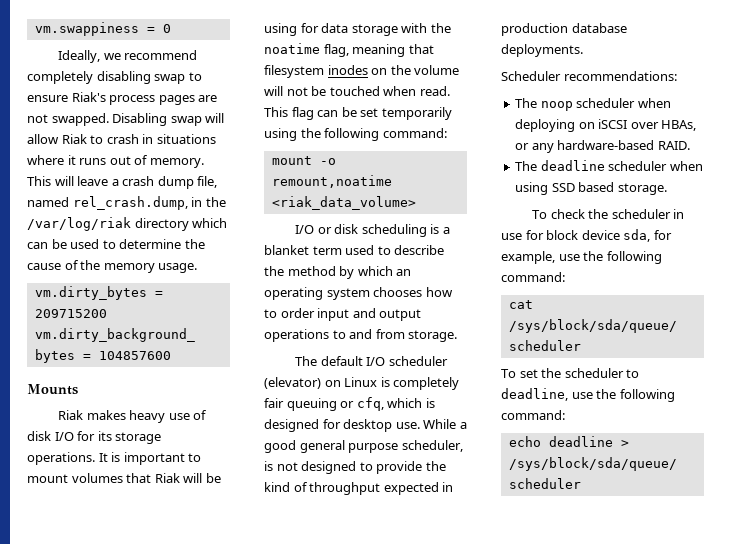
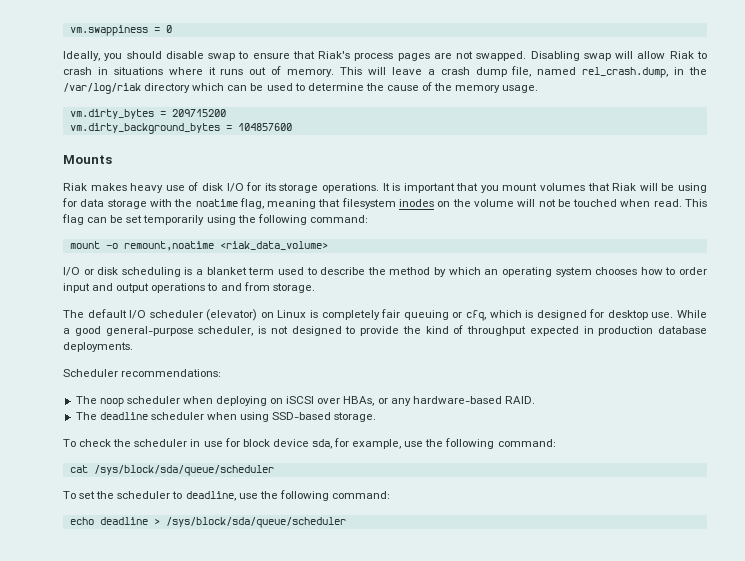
- Ideally, we recommend completely disabling swap to ensure Riak's process pages are not swapped.
+ Ideally, you should disable swap to ensure that Riak's process pages are not swapped.
- It is important to mount volumes that Riak will be using for data storage with the noatime flag, meaning that filesystem inodes on the volume will not be touched when read.
+ It is important that you mount volumes that Riak will be using for data storage with the noatime flag, meaning that filesystem inodes on the volume will not be touched when read.
- While a good general purpose scheduler, is not designed to provide the kind of throughput expected in production database deployments.
+ While a good general-purpose scheduler, is not designed to provide the kind of throughput expected in production database deployments.
- The deadline scheduler when using SSD based storage.
+ The deadline scheduler when using SSD-based storage.

